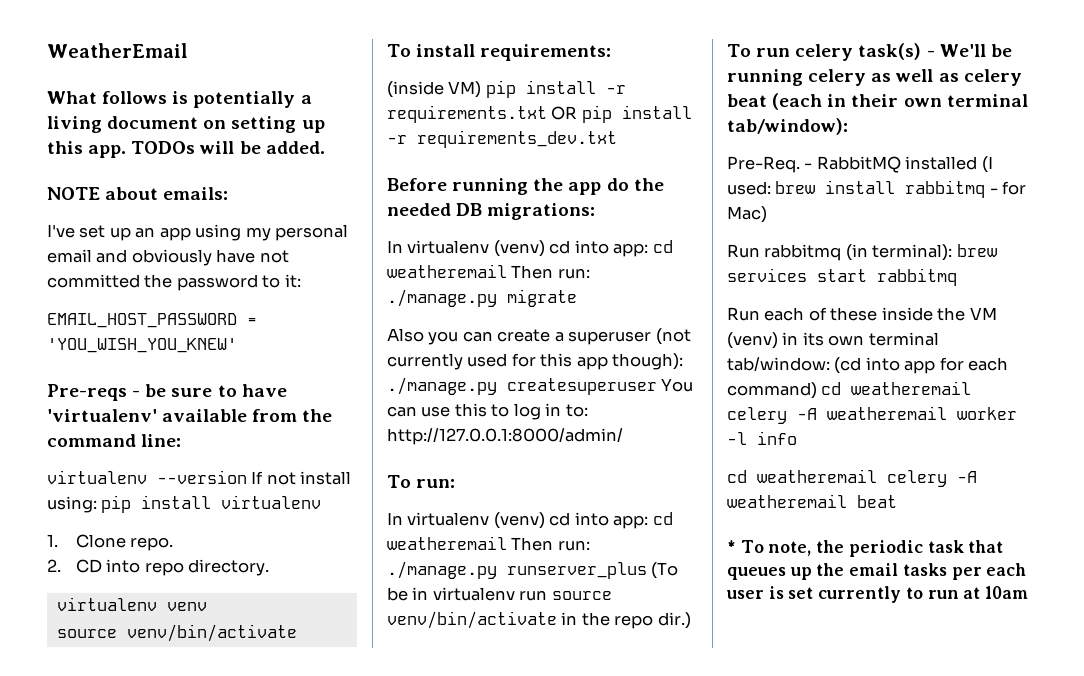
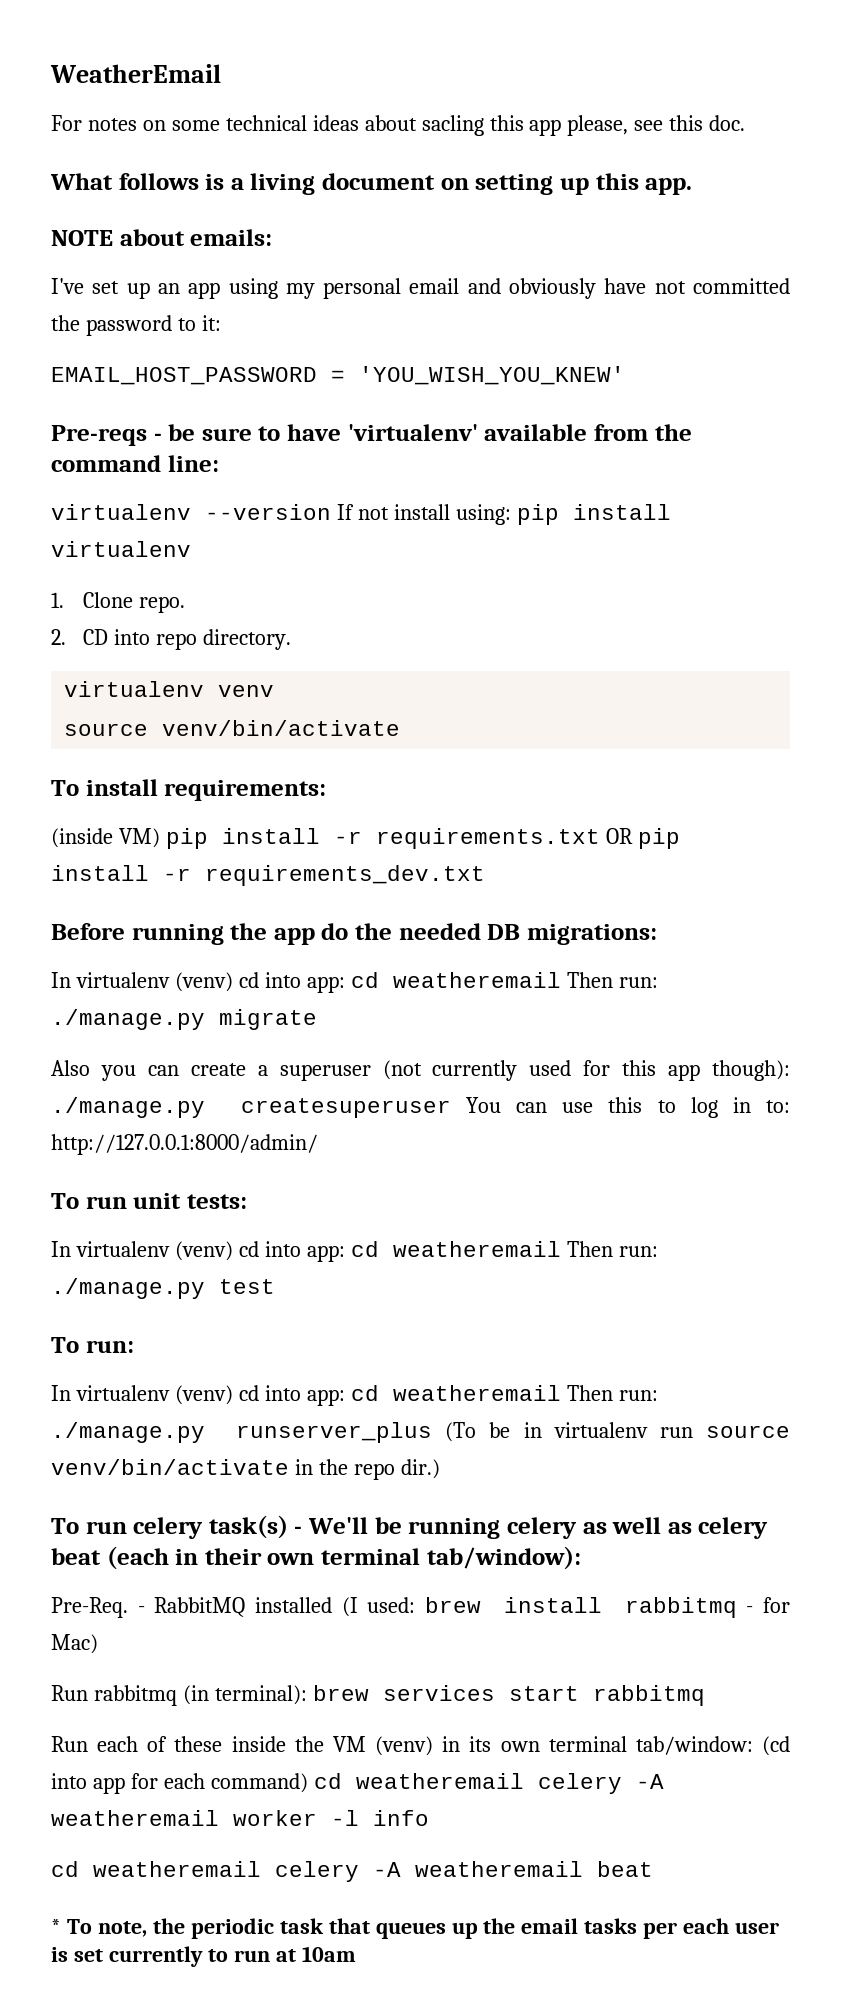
+ For notes on some technical ideas about sacling this app please, see this doc.
- What follows is potentially a living document on setting up this app. TODOs will be added.
+ What follows is a living document on setting up this app.
+ To run unit tests:
+ In virtualenv (venv) cd into app: cd weatheremail Then run: ./manage.py test

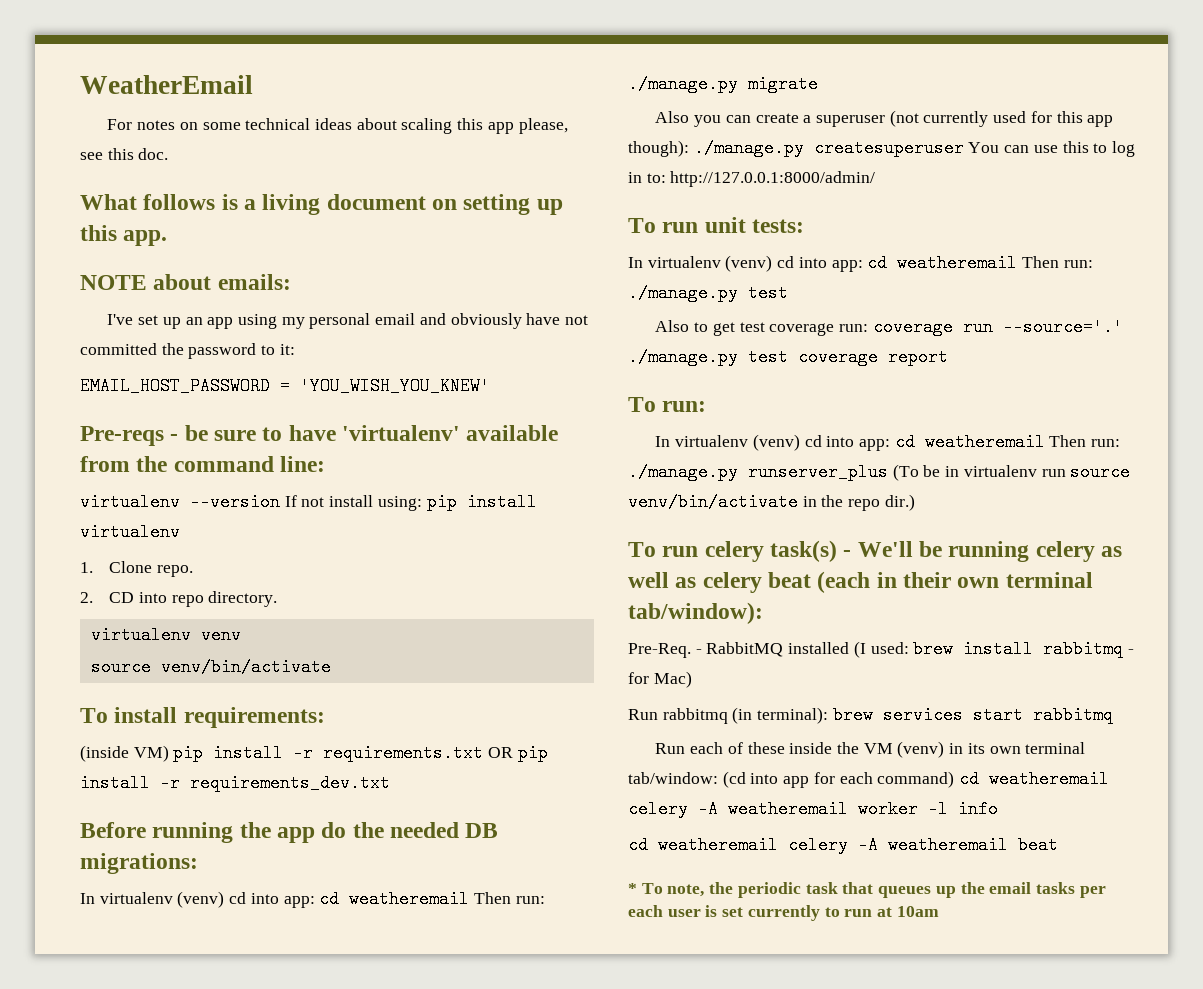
- For notes on some technical ideas about sacling this app please, see this doc.
+ For notes on some technical ideas about scaling this app please, see this doc.
+ Also to get test coverage run: coverage run --source='.' ./manage.py test coverage report

